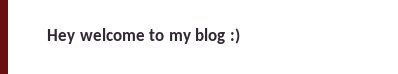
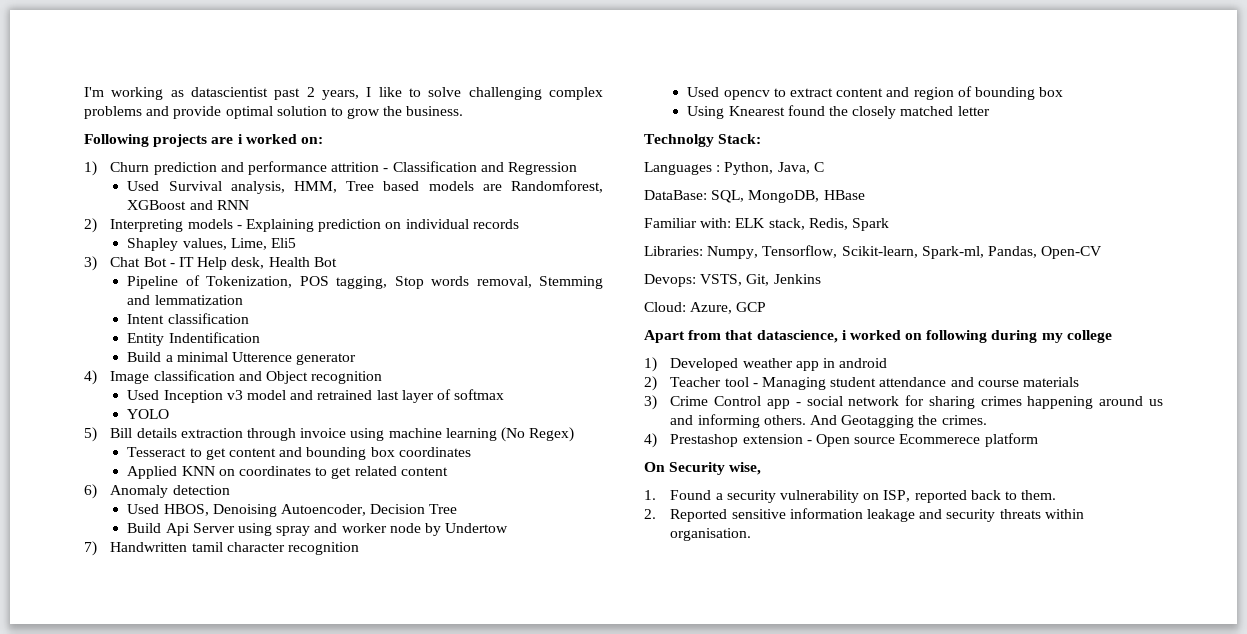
- Hey welcome to my blog :)
+ I'm working as datascientist past 2 years, I like to solve challenging complex problems and provide optimal solution to grow the business.
+ Following projects are i worked on:
+ 1) Churn prediction and performance attrition - Classification and Regression
+ Used Survival analysis, HMM, Tree based models are Randomforest, XGBoost and RNN
+ 2) Interpreting models - Explaining prediction on individual records
+ Shapley values, Lime, Eli5
+ 3) Chat Bot - IT Help desk, Health Bot
+ Pipeline of Tokenization, POS tagging, Stop words removal, Stemming and lemmatization
+ Intent classification
+ Entity Indentification
+ Build a minimal Utterence generator
+ 4) Image classification and Object recognition
+ Used Inception v3 model and retrained last layer of softmax
+ YOLO
+ 5) Bill details extraction through invoice using machine learning (No Regex)
+ Tesseract to get content and bounding box coordinates
+ Applied KNN on coordinates to get related content
+ 6) Anomaly detection
+ Used HBOS, Denoising Autoencoder, Decision Tree
+ Build Api Server using spray and worker node by Undertow
+ 7) Handwritten tamil character recognition
+ Used opencv to extract content and region of bounding box
+ Using Knearest found the closely matched letter
+ Technolgy Stack:
+ Languages : Python, Java, C
+ DataBase: SQL, MongoDB, HBase
+ Familiar with: ELK stack, Redis, Spark
+ Libraries: Numpy, Tensorflow, Scikit-learn, Spark-ml, Pandas, Open-CV
+ Devops: VSTS, Git, Jenkins
+ Cloud: Azure, GCP
+ Apart from that datascience, i worked on following during my college
+ 1) Developed weather app in android
+ 2) Teacher tool - Managing student attendance and course materials
+ 3) Crime Control app - social network for sharing crimes happening around us and informing others. And Geotagging the crimes.
+ 4) Prestashop extension - Open source Ecommerece platform
+ On Security wise,
+ 1. Found a security vulnerability on ISP, reported back to them.
+ 2. Reported sensitive information leakage and security threats within organisation.

